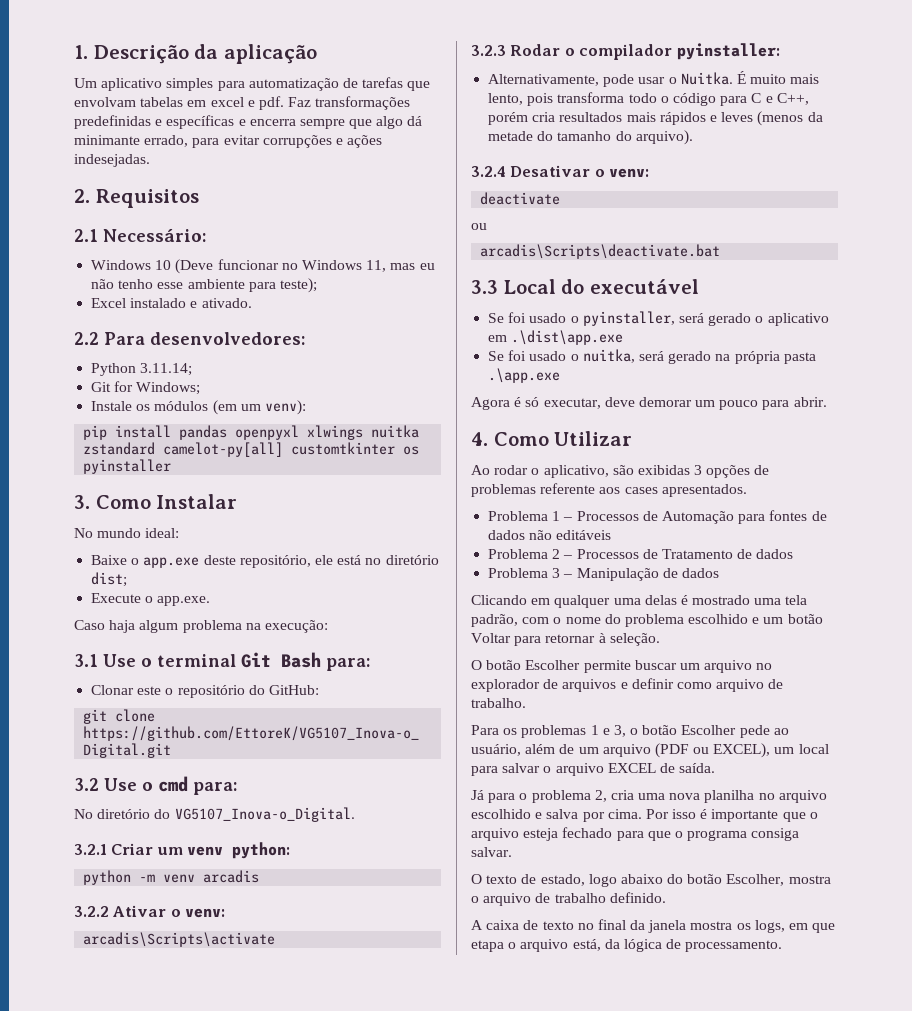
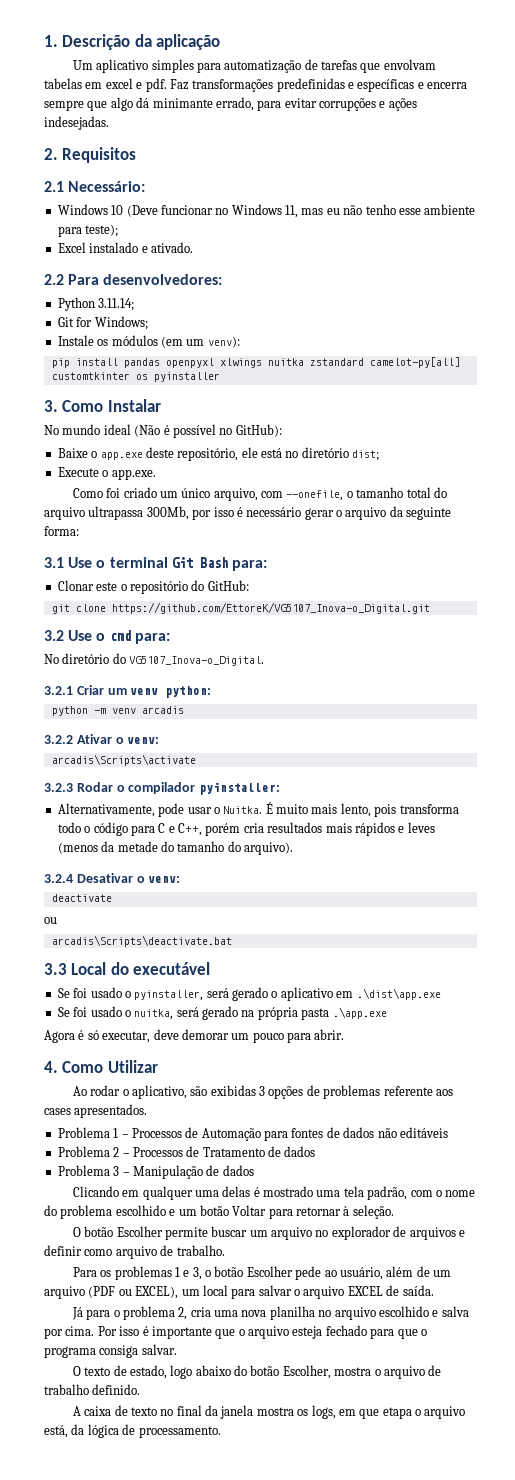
- No mundo ideal:
+ No mundo ideal (Não é possível no GitHub):
- Caso haja algum problema na execução:
+ Como foi criado um único arquivo, com --onefile, o tamanho total do arquivo ultrapassa 300Mb, por isso é necessário gerar o arquivo da seguinte forma:

